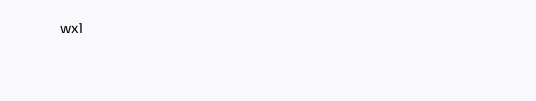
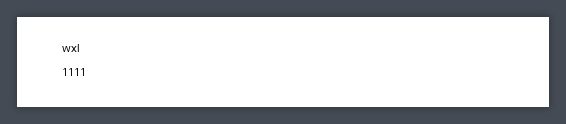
+ 1111

